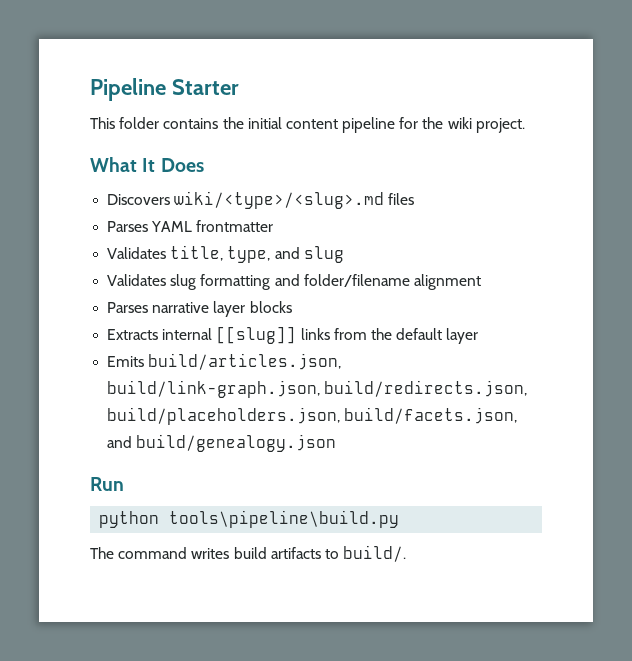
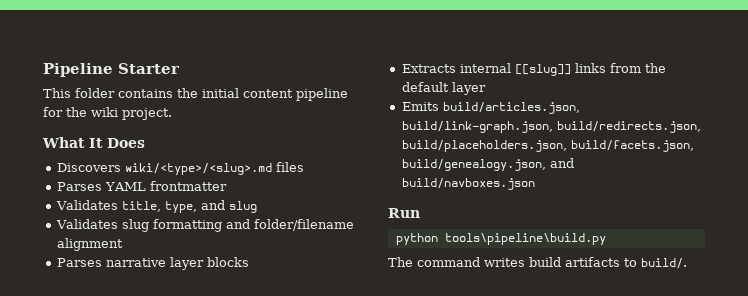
- Emits build/articles.json, build/link-graph.json, build/redirects.json, build/placeholders.json, build/facets.json, and build/genealogy.json
+ Emits build/articles.json, build/link-graph.json, build/redirects.json, build/placeholders.json, build/facets.json, build/genealogy.json, and build/navboxes.json

